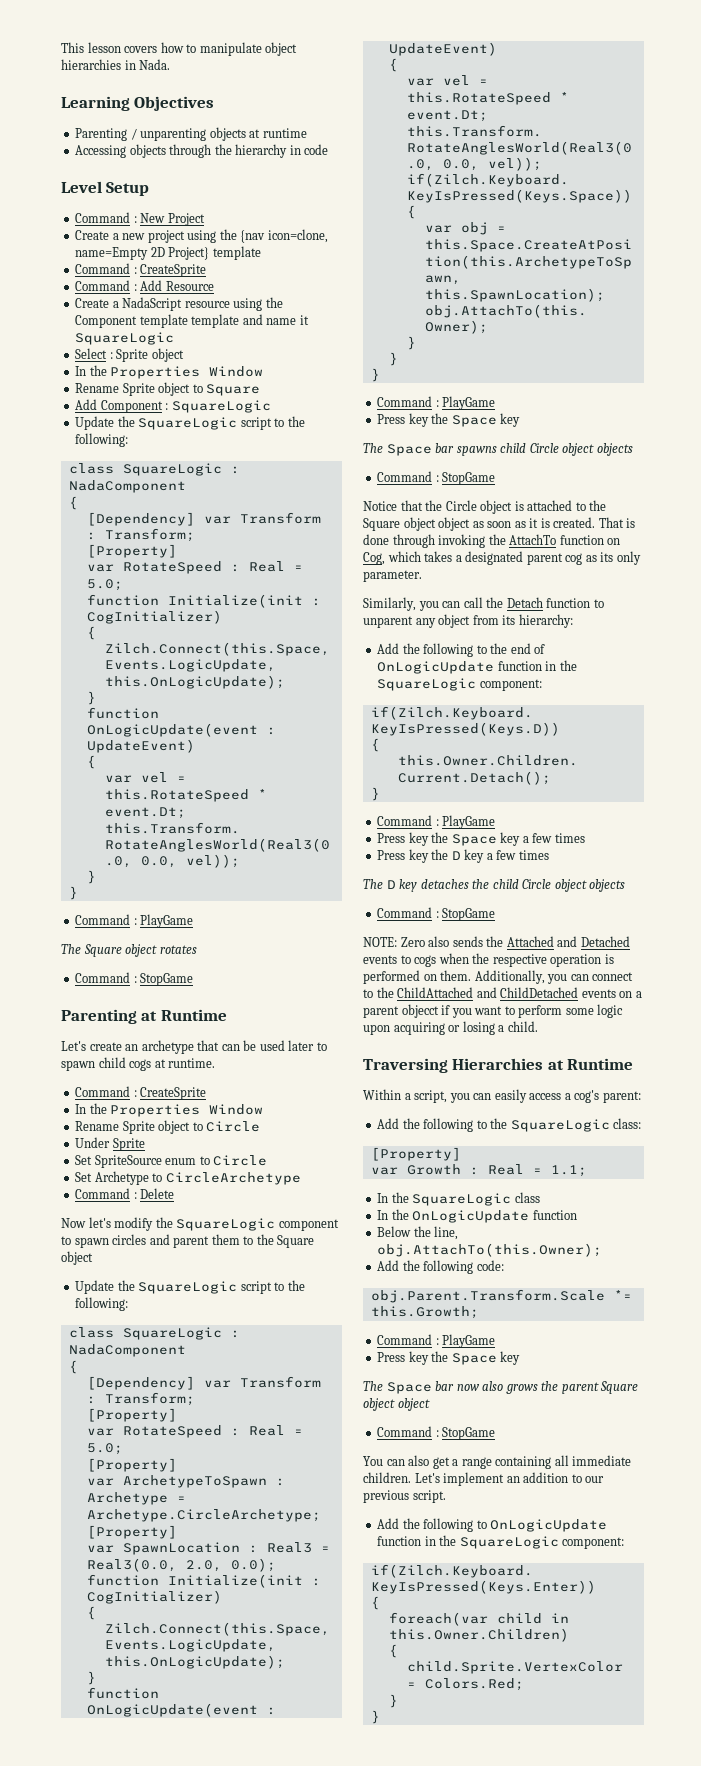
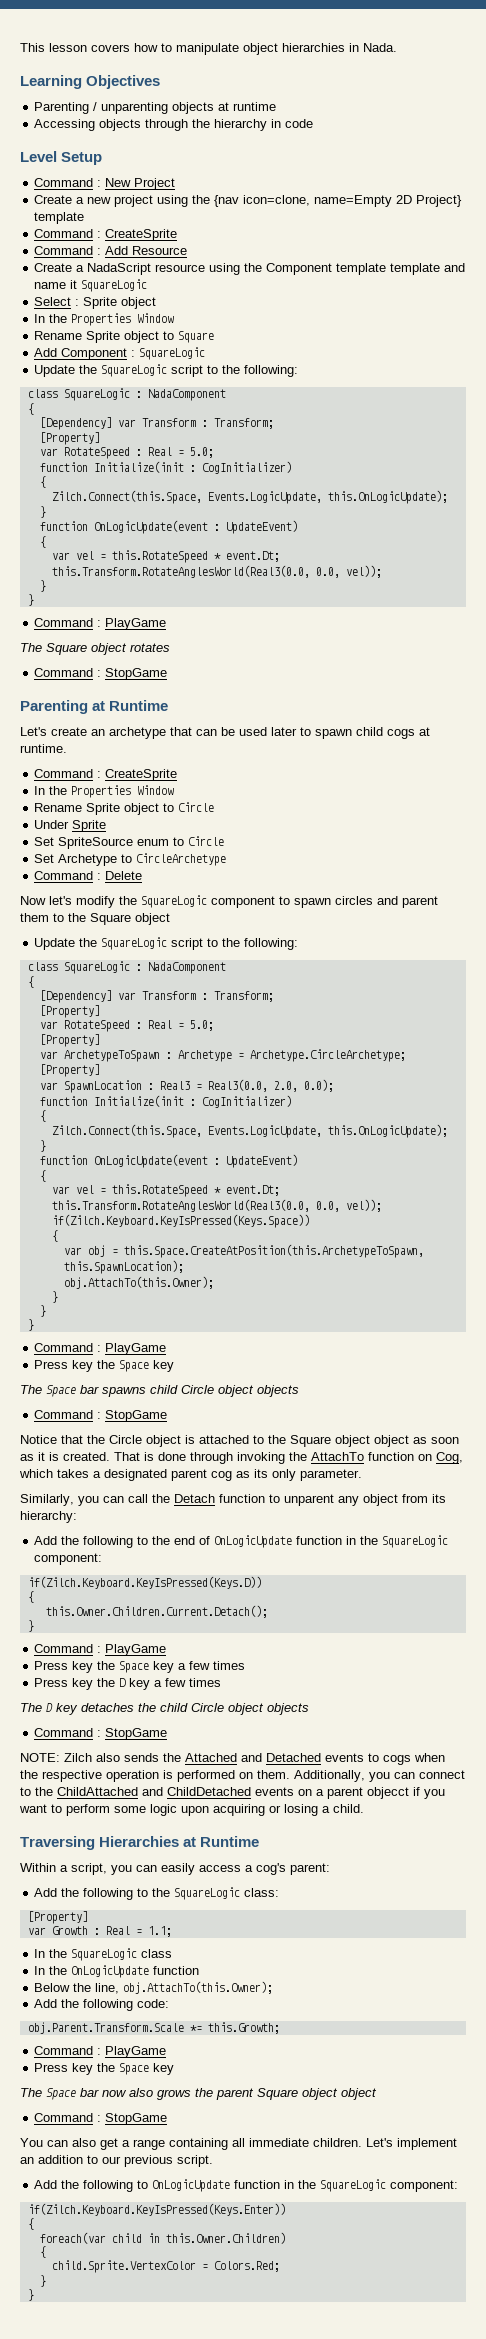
- NOTE: Zero also sends the Attached and Detached events to cogs when the respective operation is performed on them.
+ NOTE: Zilch also sends the Attached and Detached events to cogs when the respective operation is performed on them.

